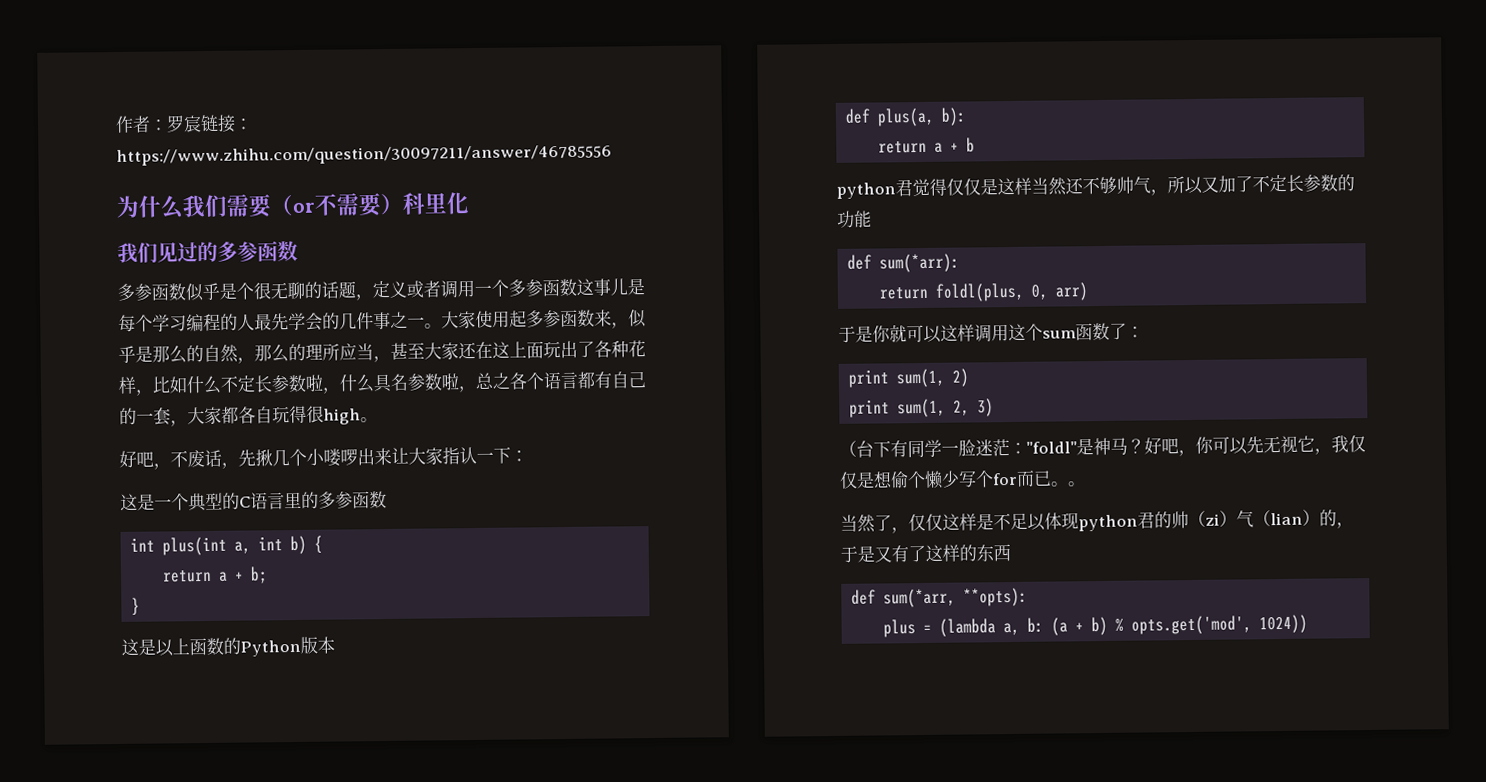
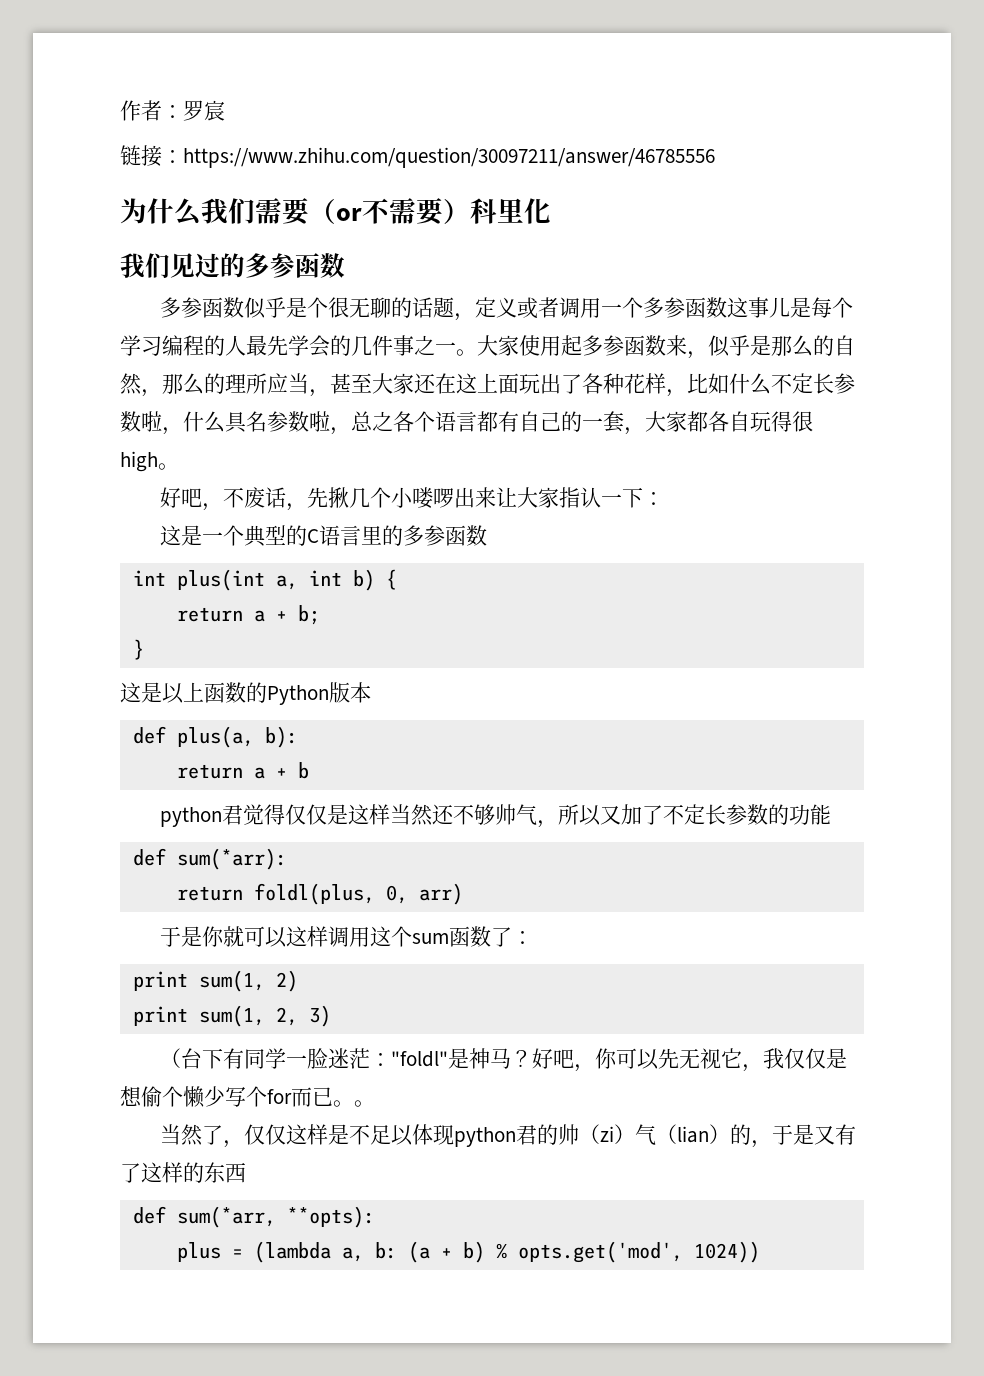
- 作者：罗宸链接：https://www.zhihu.com/question/30097211/answer/46785556
+ 作者：罗宸
+ 链接：https://www.zhihu.com/question/30097211/answer/46785556

